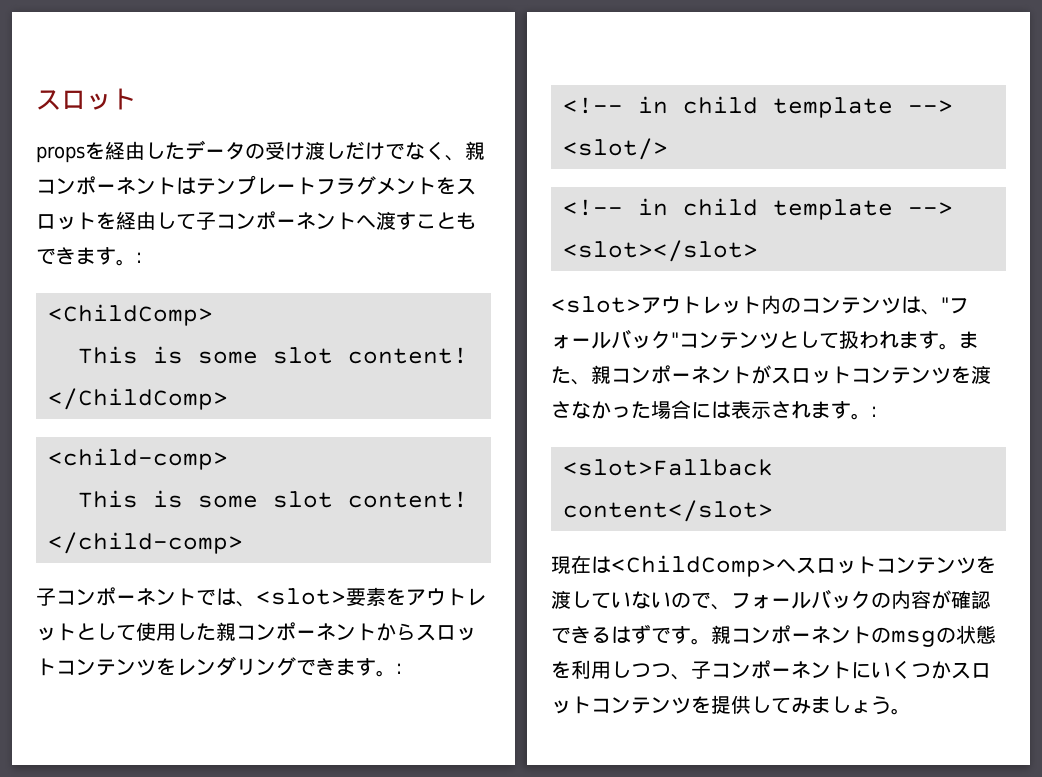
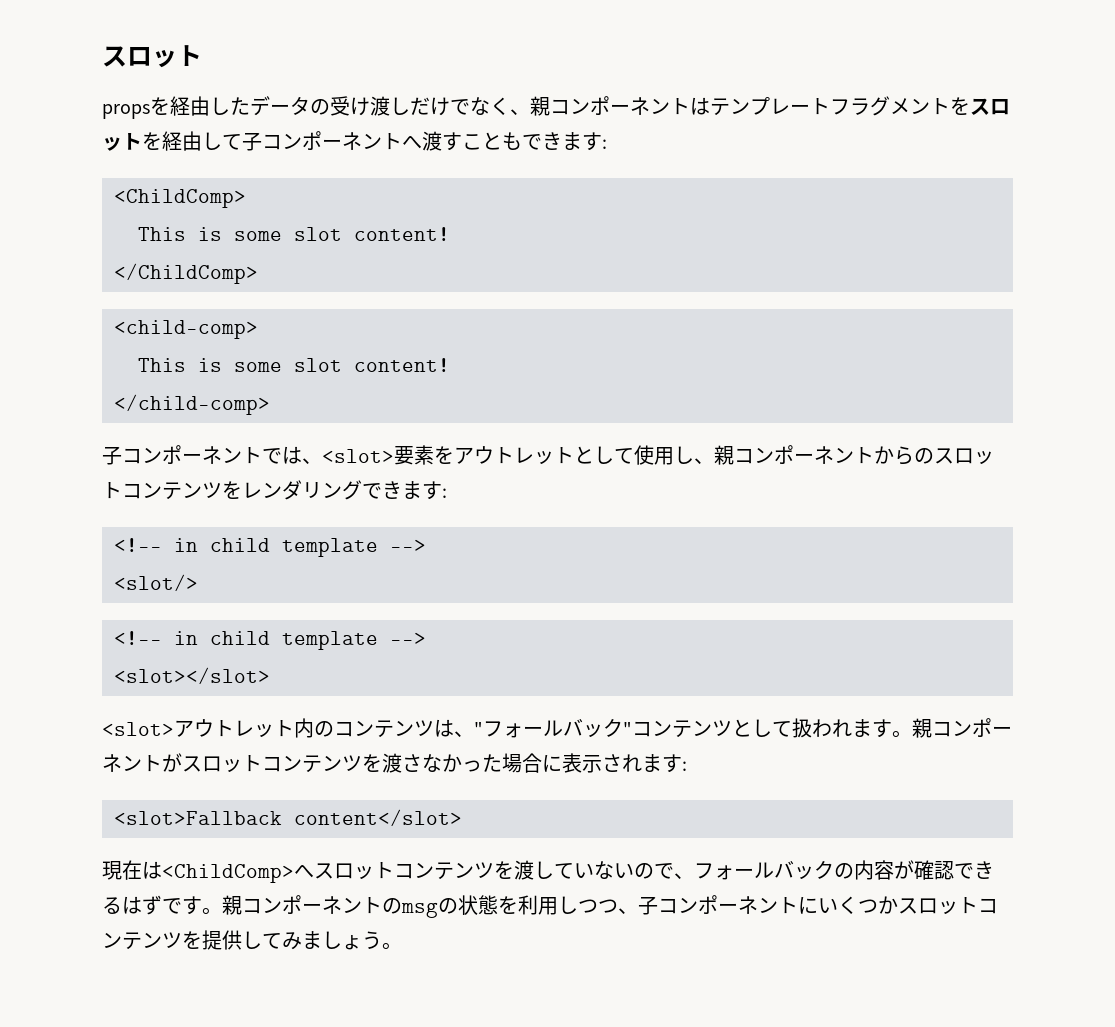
- propsを経由したデータの受け渡しだけでなく、親コンポーネントはテンプレートフラグメントをスロットを経由して子コンポーネントへ渡すこともできます。:
+ propsを経由したデータの受け渡しだけでなく、親コンポーネントはテンプレートフラグメントをスロットを経由して子コンポーネントへ渡すこともできます:
- 子コンポーネントでは、<slot>要素をアウトレットとして使用した親コンポーネントからスロットコンテンツをレンダリングできます。:
+ 子コンポーネントでは、<slot>要素をアウトレットとして使用し、親コンポーネントからのスロットコンテンツをレンダリングできます:
- また、親コンポーネントがスロットコンテンツを渡さなかった場合には表示されます。:
+ 親コンポーネントがスロットコンテンツを渡さなかった場合に表示されます:

